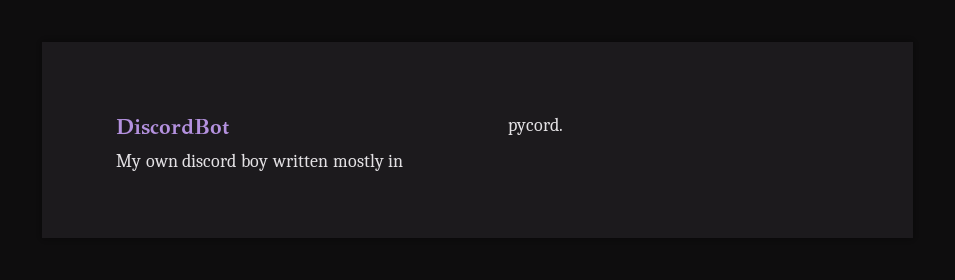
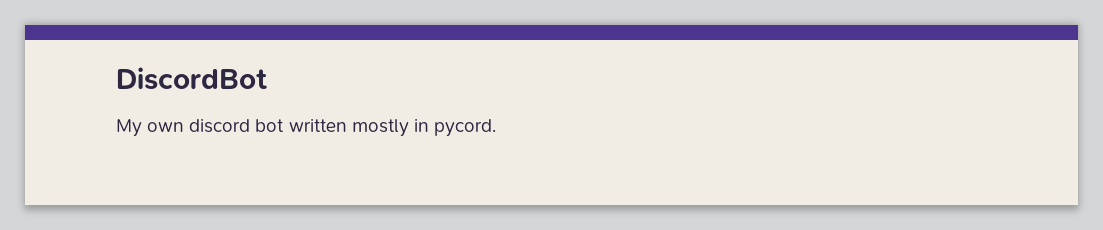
- My own discord boy written mostly in pycord.
+ My own discord bot written mostly in pycord.

